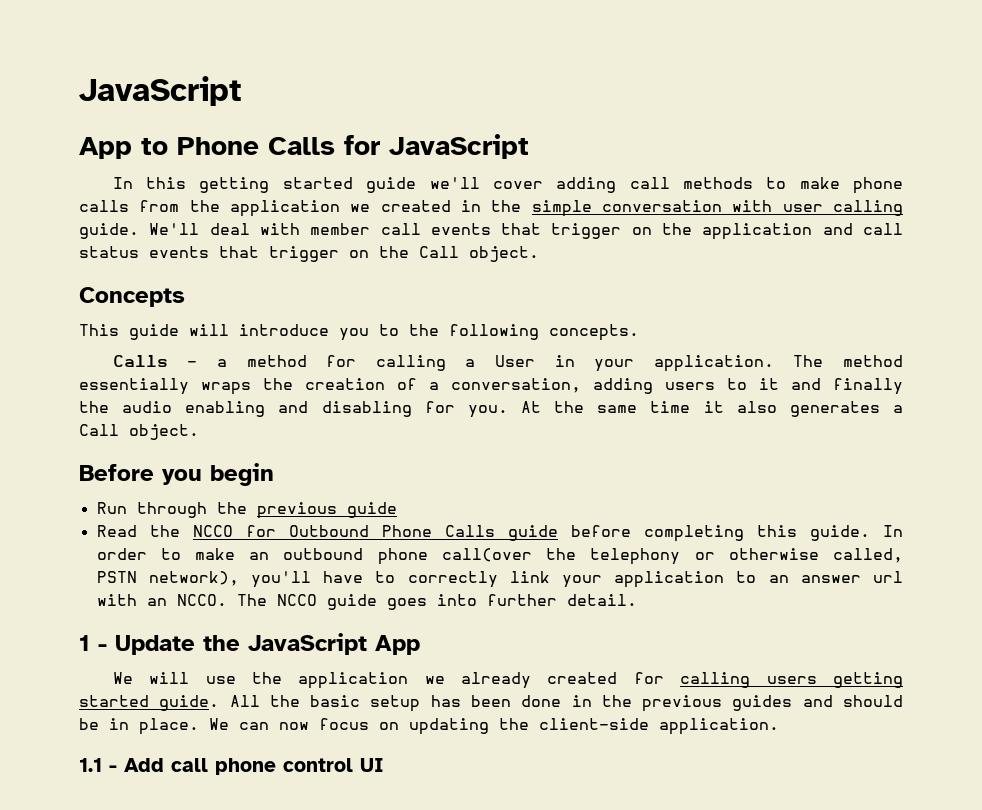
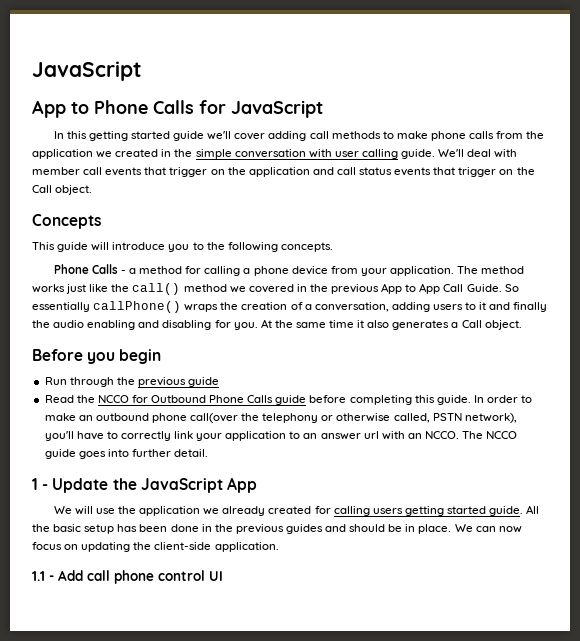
- Calls - a method for calling a User in your application.
+ Phone Calls - a method for calling a phone device from your application.
- The method essentially wraps the creation of a conversation, adding users to it and finally the audio enabling and disabling for you.
+ The method works just like the call() method we covered in the previous App to App Call Guide. So essentially callPhone() wraps the creation of a conversation, adding users to it and finally the audio enabling and disabling for you.

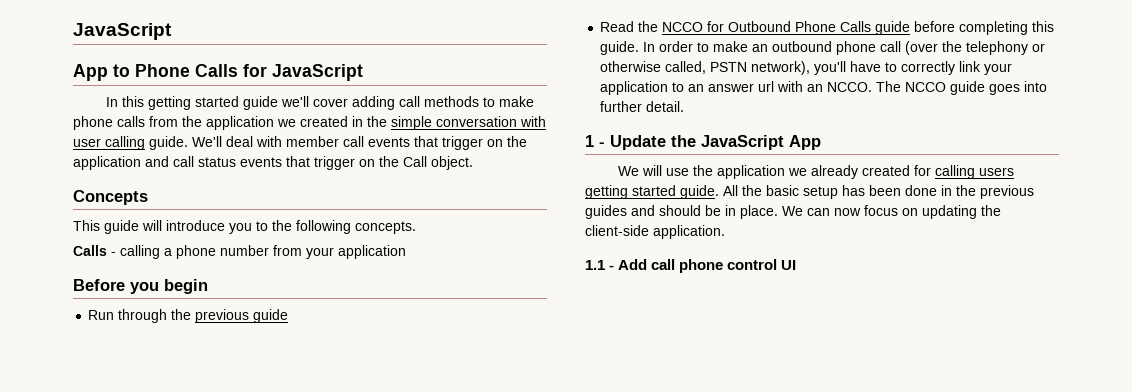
- Phone Calls - a method for calling a phone device from your application. The method works just like the call() method we covered in the previous App to App Call Guide. So essentially callPhone() wraps the creation of a conversation, adding users to it and finally the audio enabling and disabling for you. At the same time it also generates a Call object.
+ Calls - calling a phone number from your application
- In order to make an outbound phone call(over the telephony or otherwise called, PSTN network), you'll have to correctly link your application to an answer url with an NCCO.
+ In order to make an outbound phone call (over the telephony or otherwise called, PSTN network), you'll have to correctly link your application to an answer url with an NCCO.

